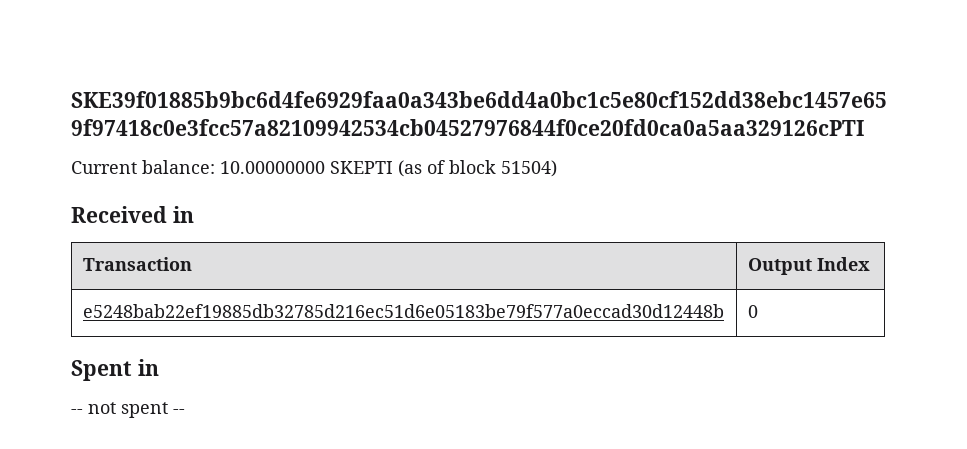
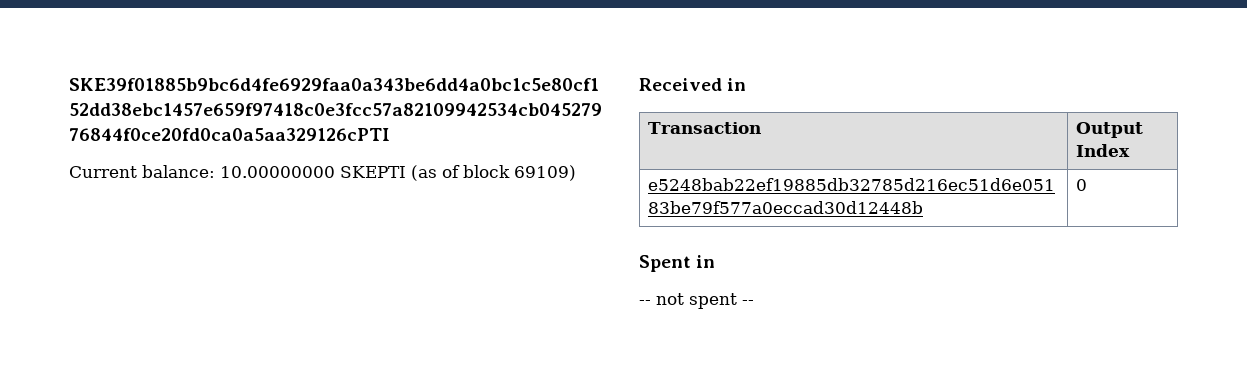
- Current balance: 10.00000000 SKEPTI (as of block 51504)
+ Current balance: 10.00000000 SKEPTI (as of block 69109)

